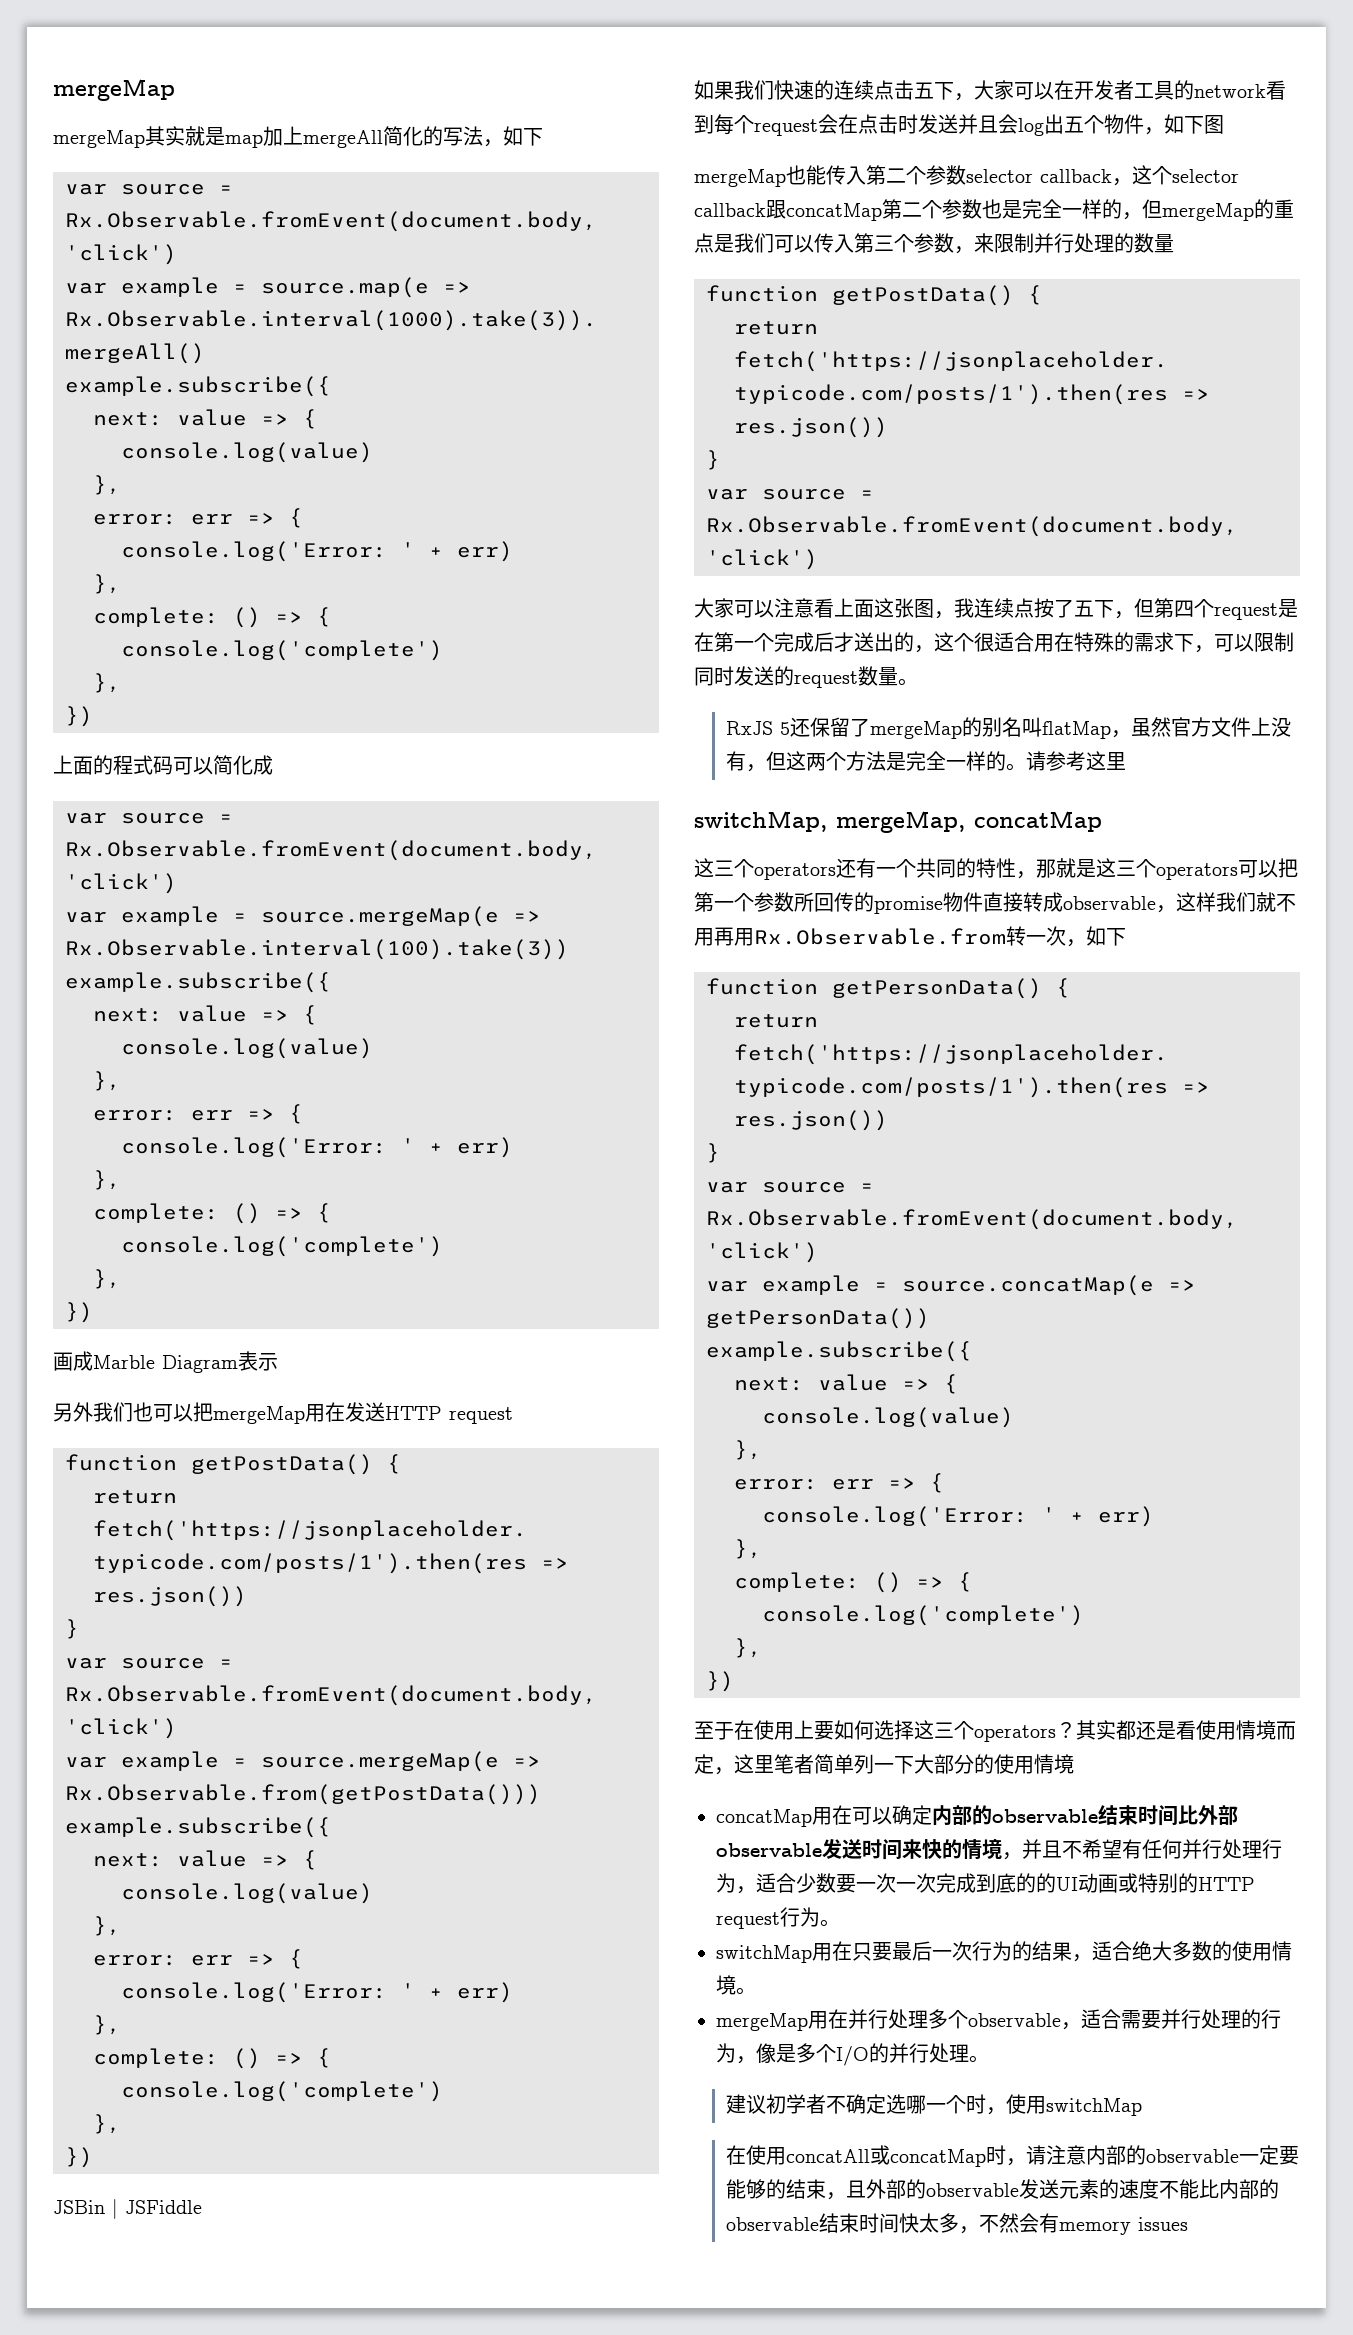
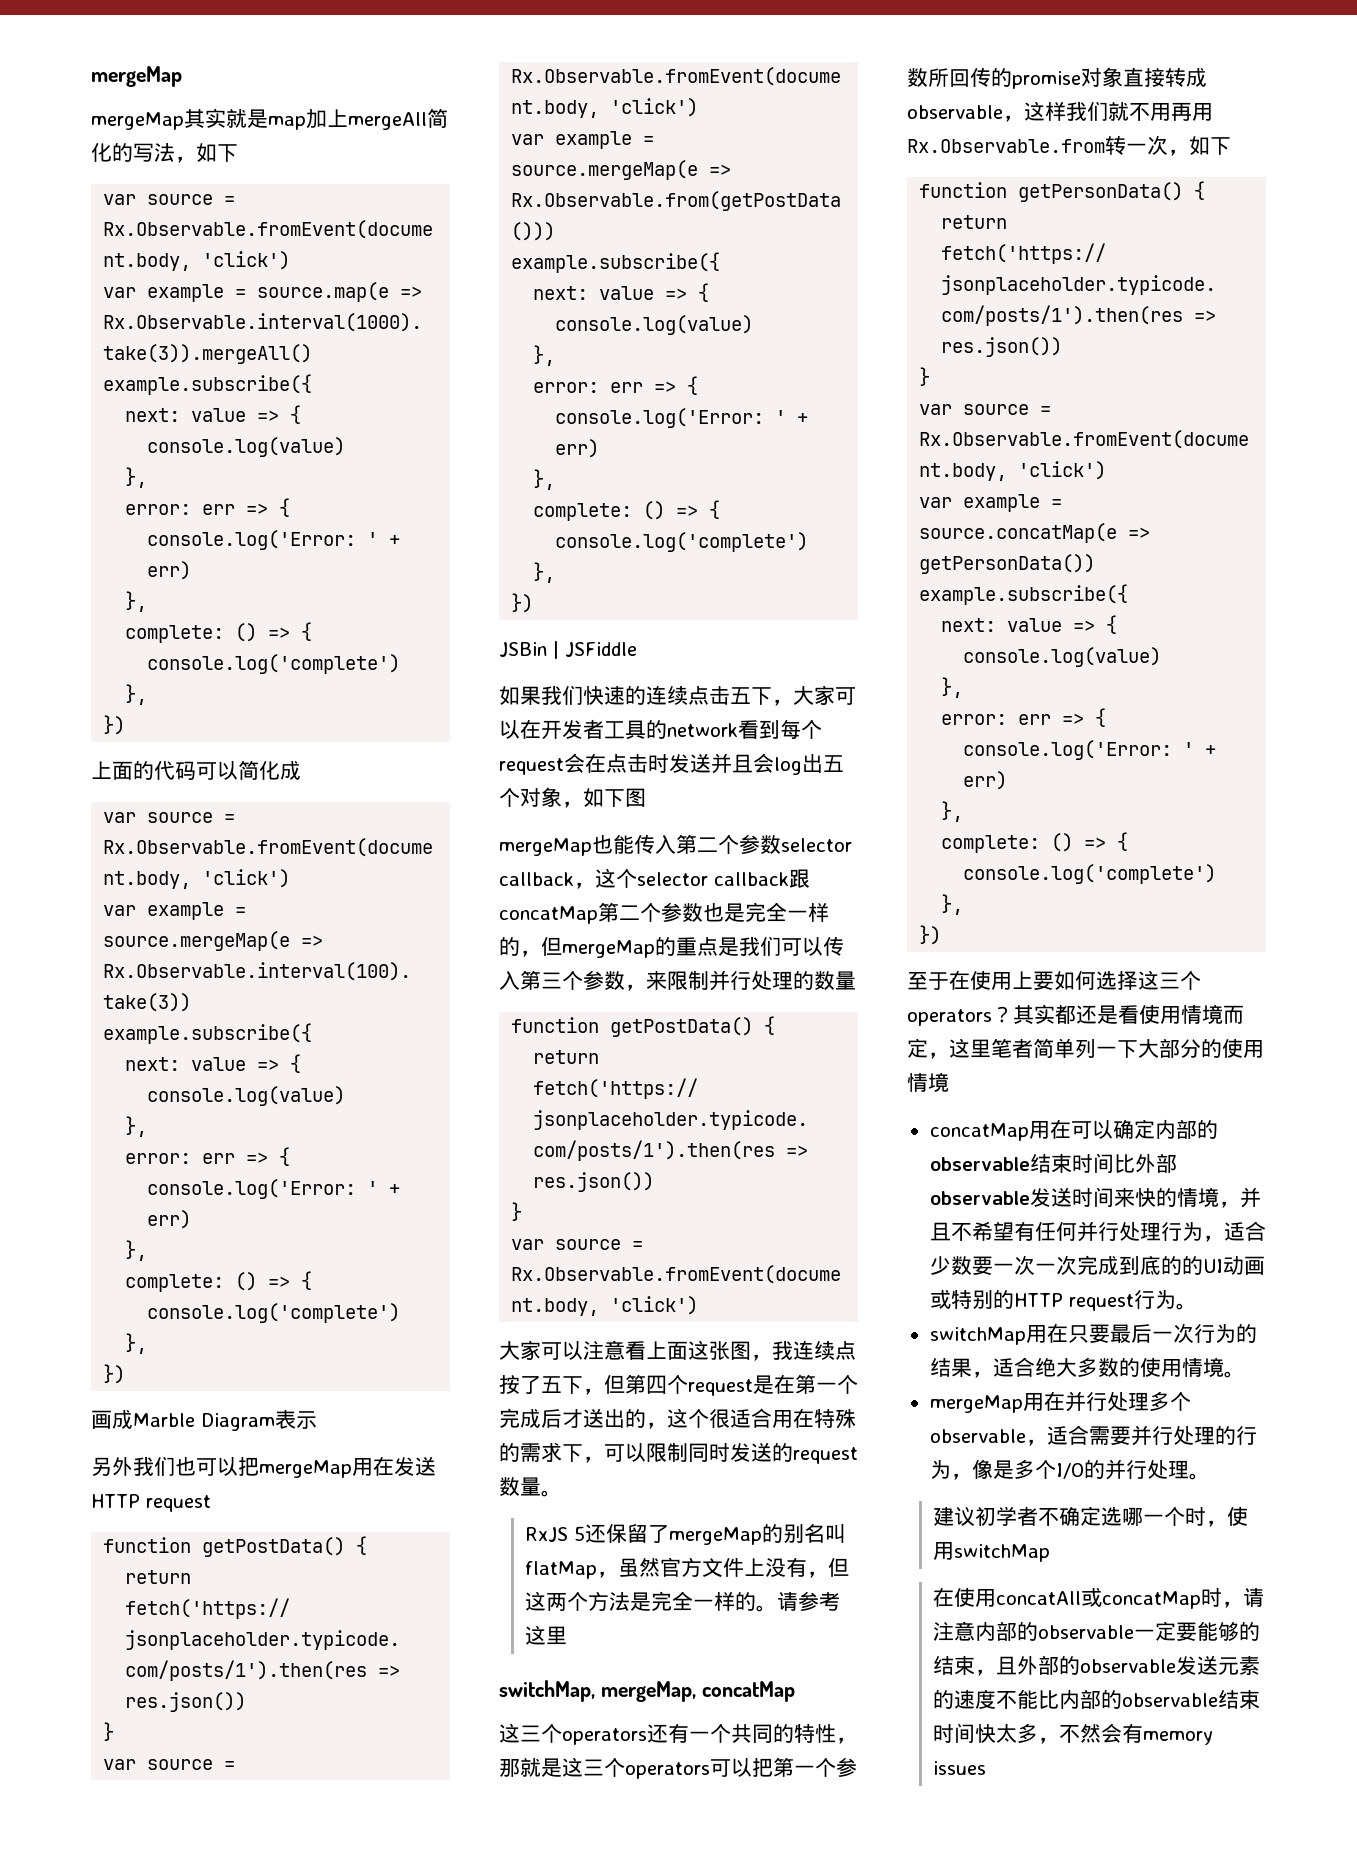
- 上面的程式码可以简化成
+ 上面的代码可以简化成
- 如果我们快速的连续点击五下，大家可以在开发者工具的network看到每个request会在点击时发送并且会log出五个物件，如下图
+ 如果我们快速的连续点击五下，大家可以在开发者工具的network看到每个request会在点击时发送并且会log出五个对象，如下图
- 这三个operators还有一个共同的特性，那就是这三个operators可以把第一个参数所回传的promise物件直接转成observable，这样我们就不用再用Rx.Observable.from转一次，如下
+ 这三个operators还有一个共同的特性，那就是这三个operators可以把第一个参数所回传的promise对象直接转成observable，这样我们就不用再用Rx.Observable.from转一次，如下

